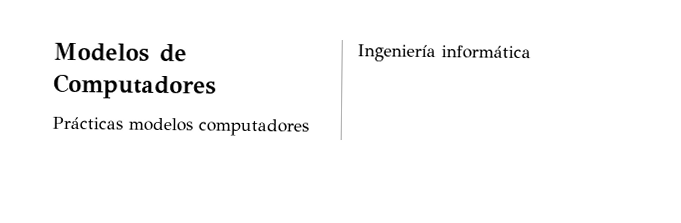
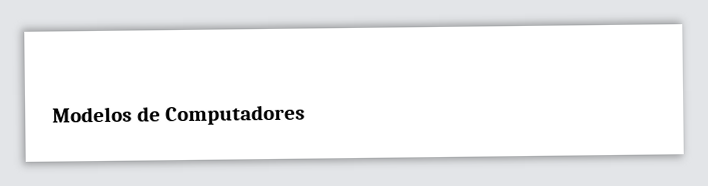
- Prácticas modelos computadores Ingeniería informática

